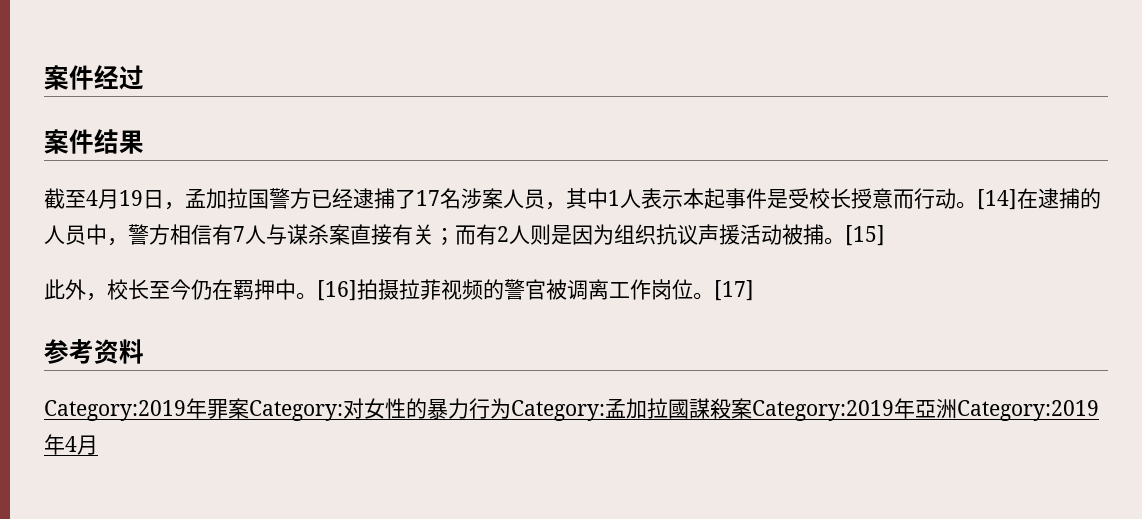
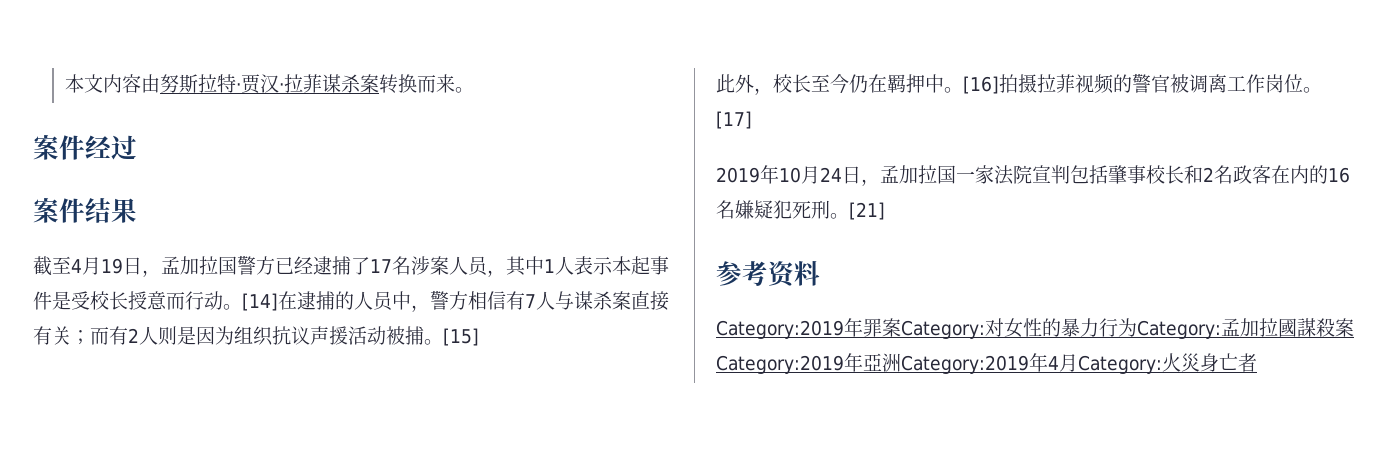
+ 本文内容由努斯拉特·贾汉·拉菲谋杀案转换而来。
+ 2019年10月24日，孟加拉国一家法院宣判包括肇事校长和2名政客在内的16名嫌疑犯死刑。[21]
- Category:2019年罪案Category:对女性的暴力行为Category:孟加拉國謀殺案Category:2019年亞洲Category:2019年4月
+ Category:2019年罪案Category:对女性的暴力行为Category:孟加拉國謀殺案Category:2019年亞洲Category:2019年4月Category:火災身亡者

